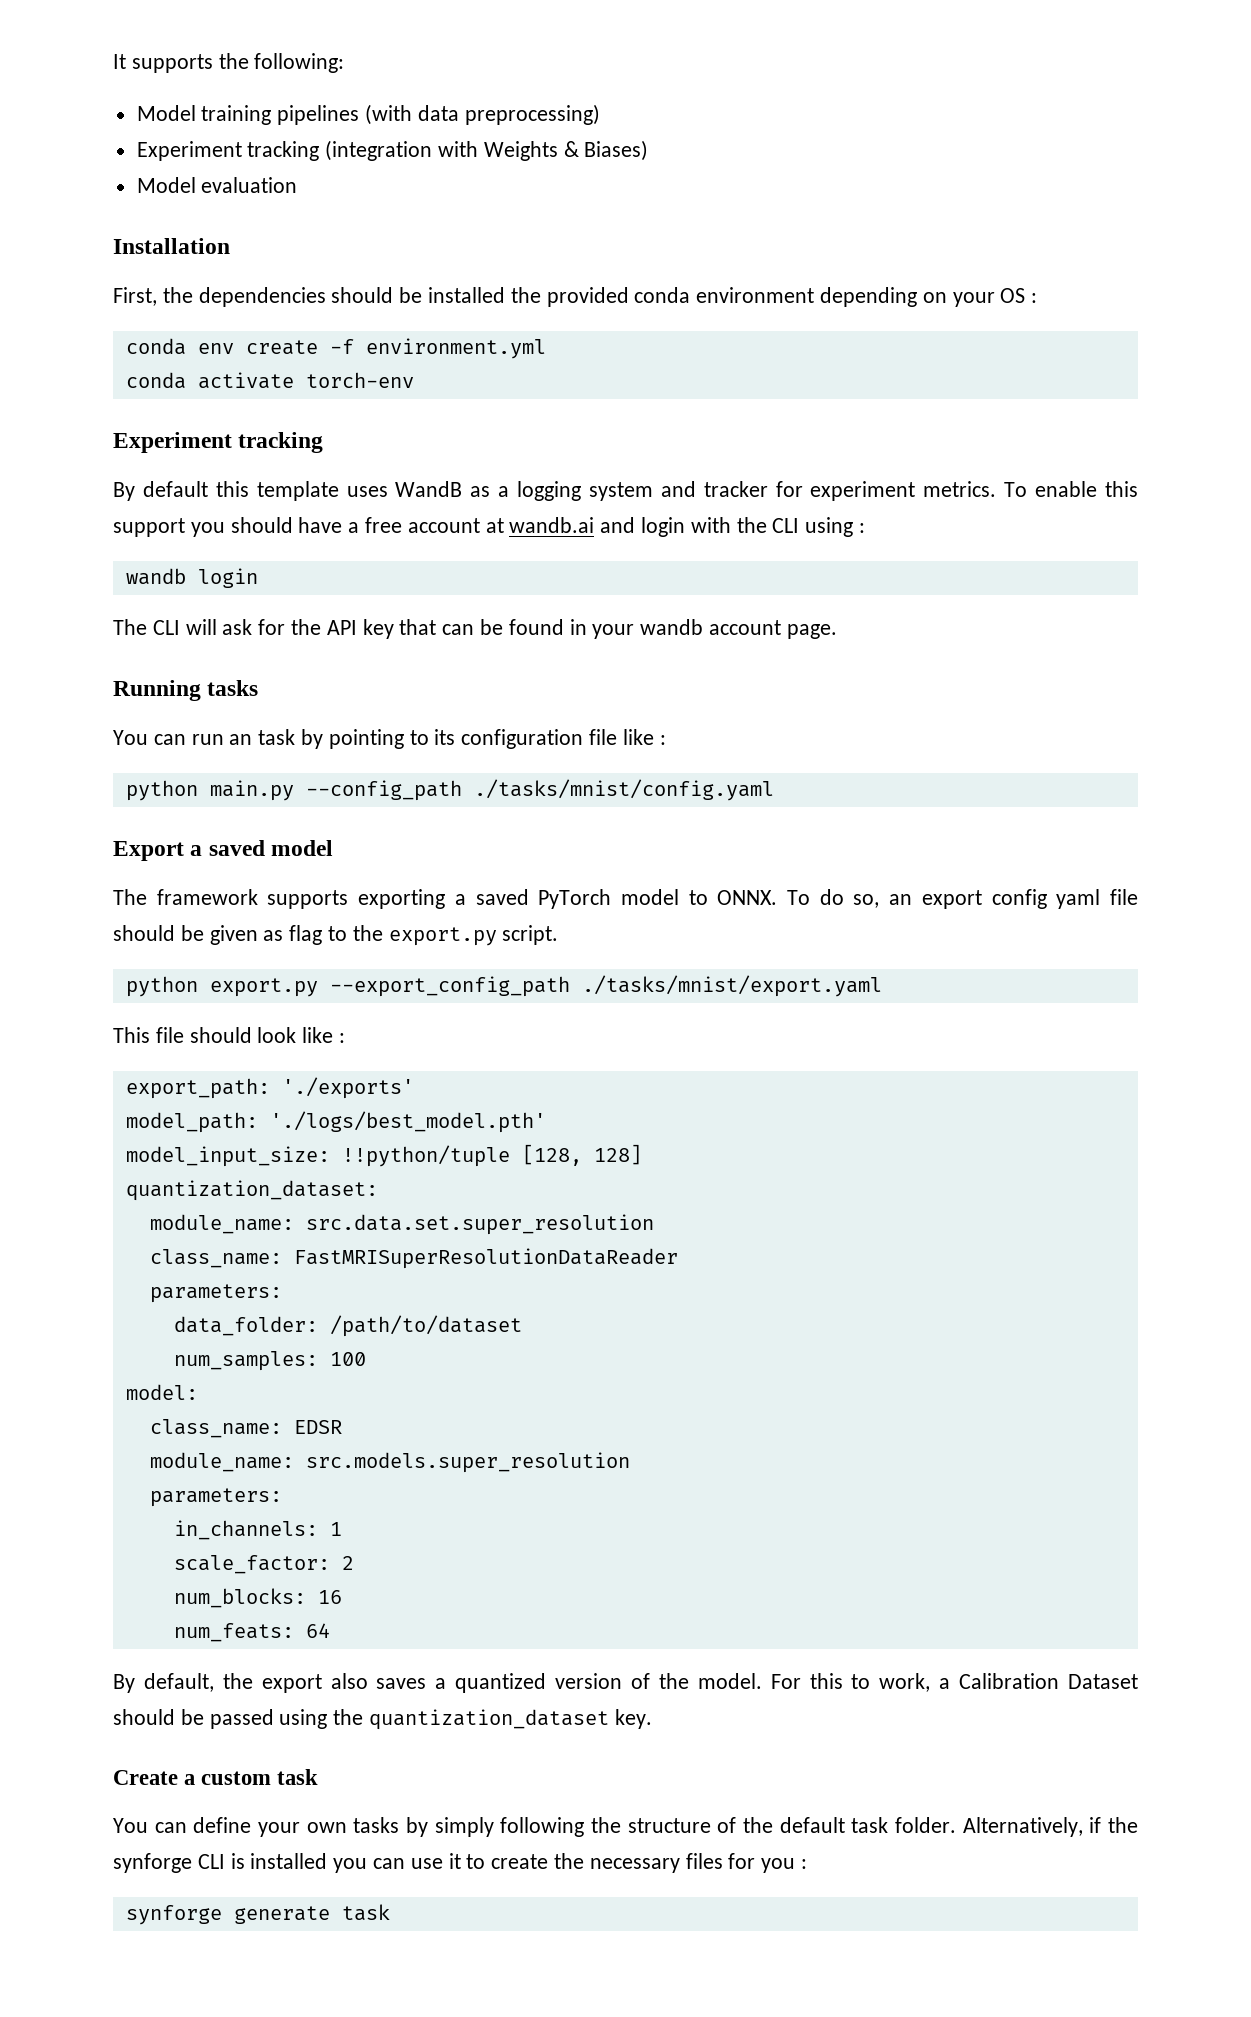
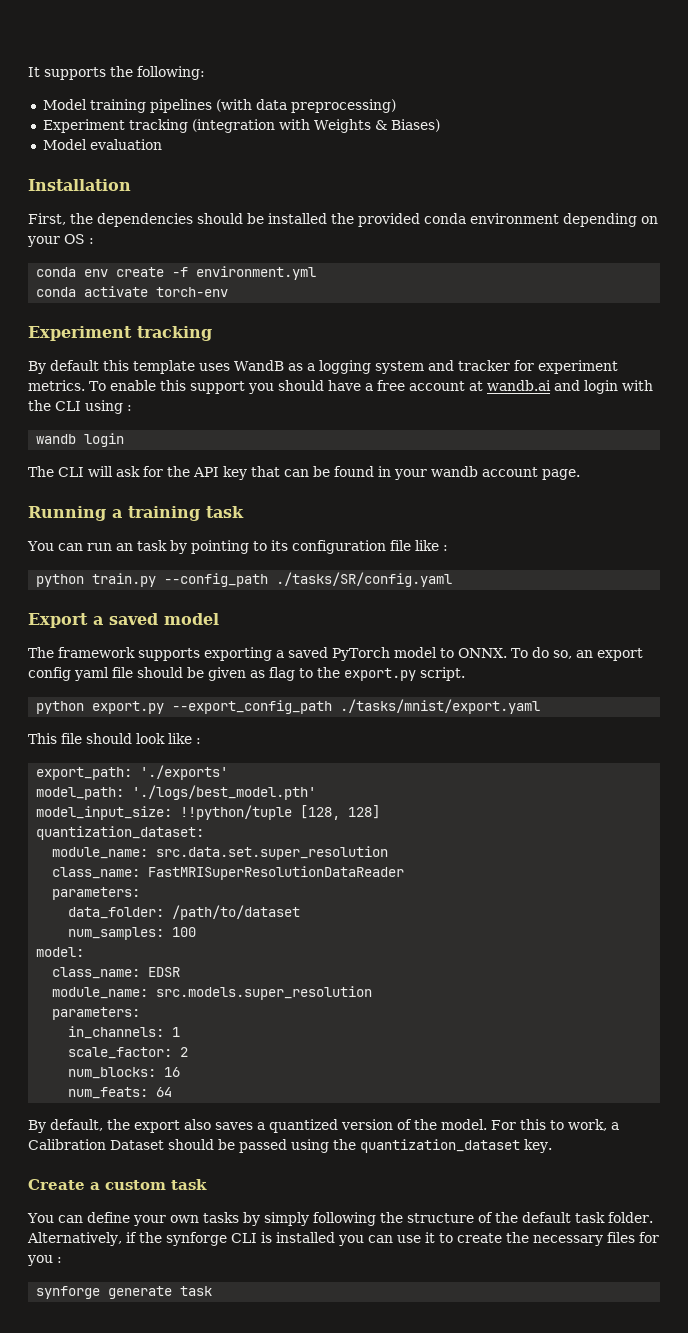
- Running tasks
+ Running a training task
- python main.py --config_path ./tasks/mnist/config.yaml
+ python train.py --config_path ./tasks/SR/config.yaml

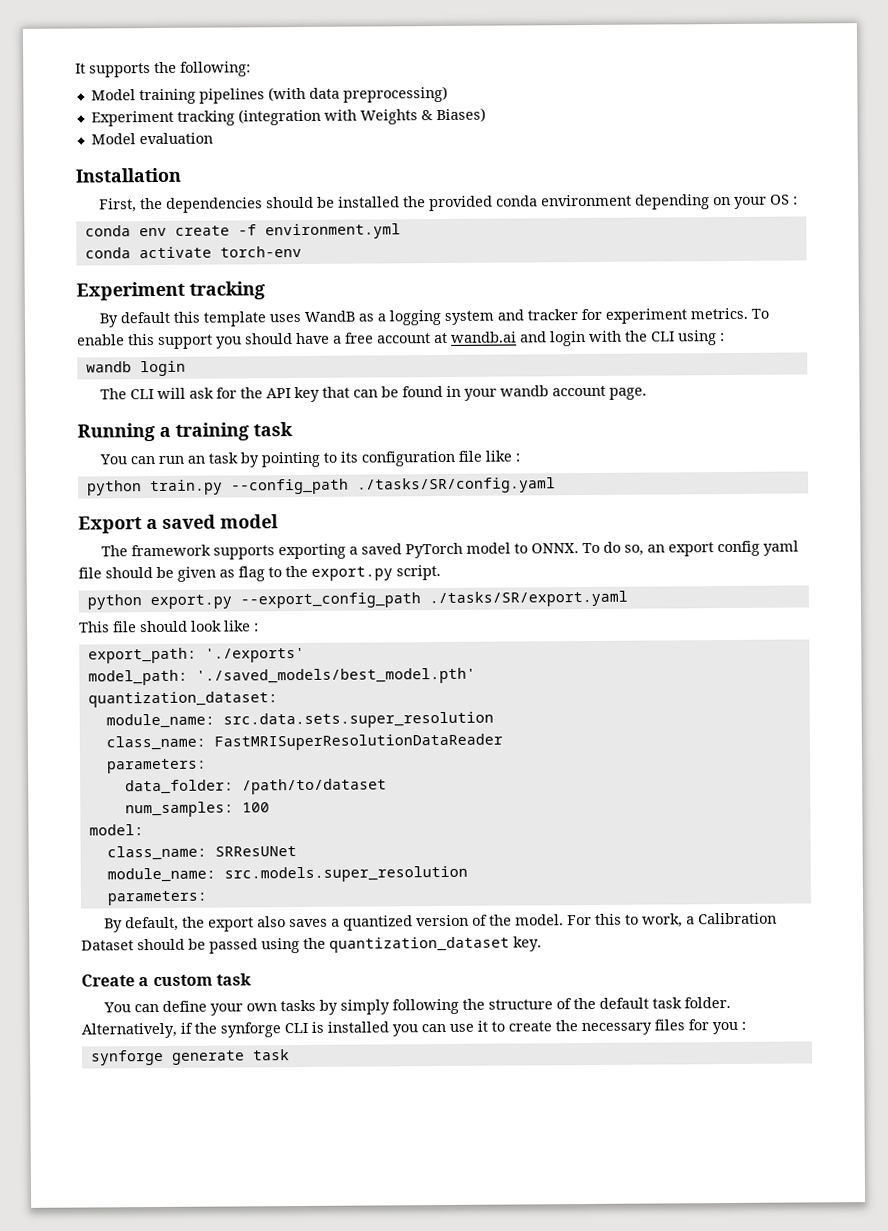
- python export.py --export_config_path ./tasks/mnist/export.yaml
+ python export.py --export_config_path ./tasks/SR/export.yaml
- model_path: './logs/best_model.pth'
- model_input_size: !!python/tuple [128, 128]
+ model_path: './saved_models/best_model.pth'
- module_name: src.data.set.super_resolution
+ module_name: src.data.sets.super_resolution
- class_name: EDSR
+ class_name: SRResUNet
- in_channels: 1
- scale_factor: 2
- num_blocks: 16
- num_feats: 64

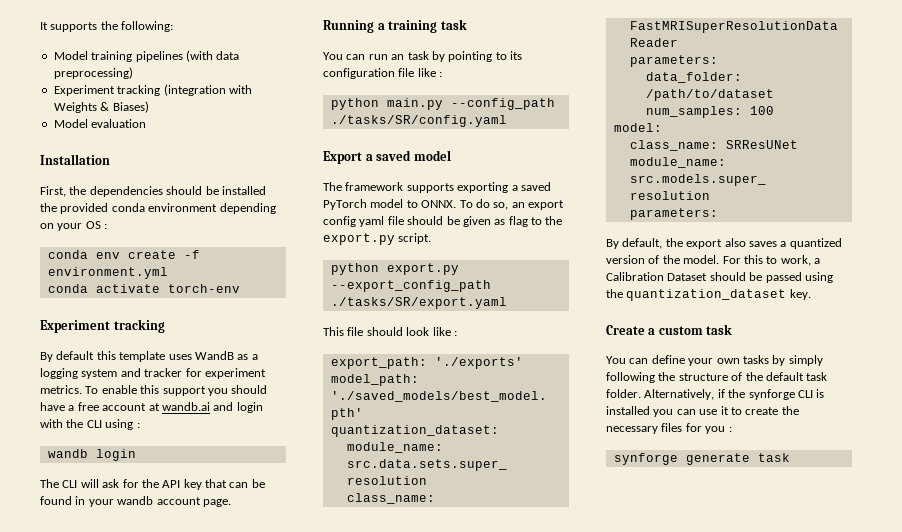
- python train.py --config_path ./tasks/SR/config.yaml
+ python main.py --config_path ./tasks/SR/config.yaml

